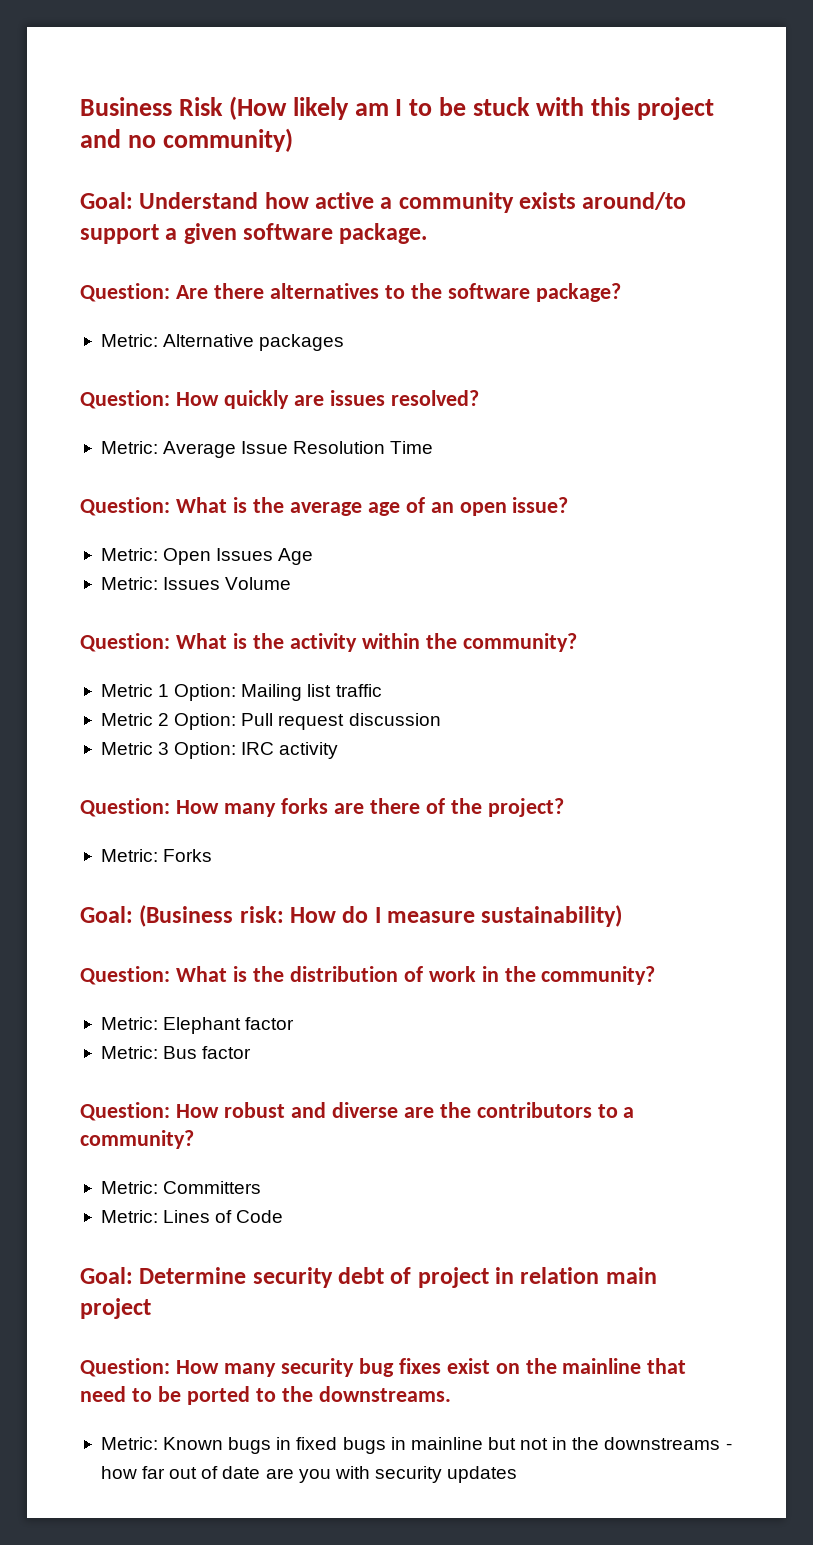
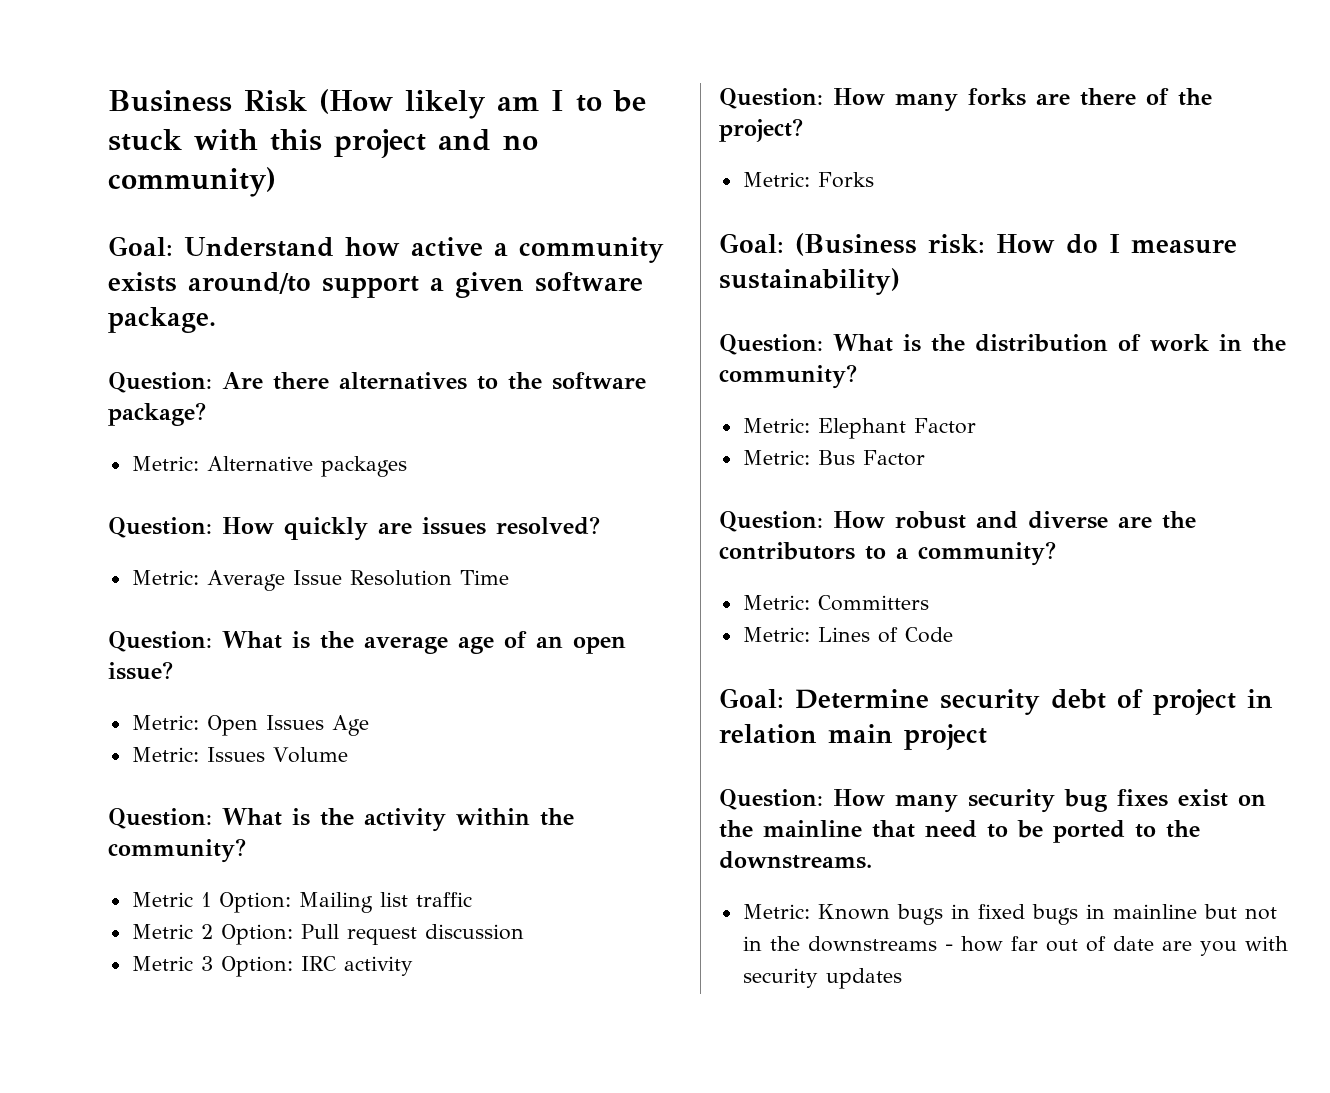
- Metric: Elephant factor
+ Metric: Elephant Factor
- Metric: Bus factor
+ Metric: Bus Factor

